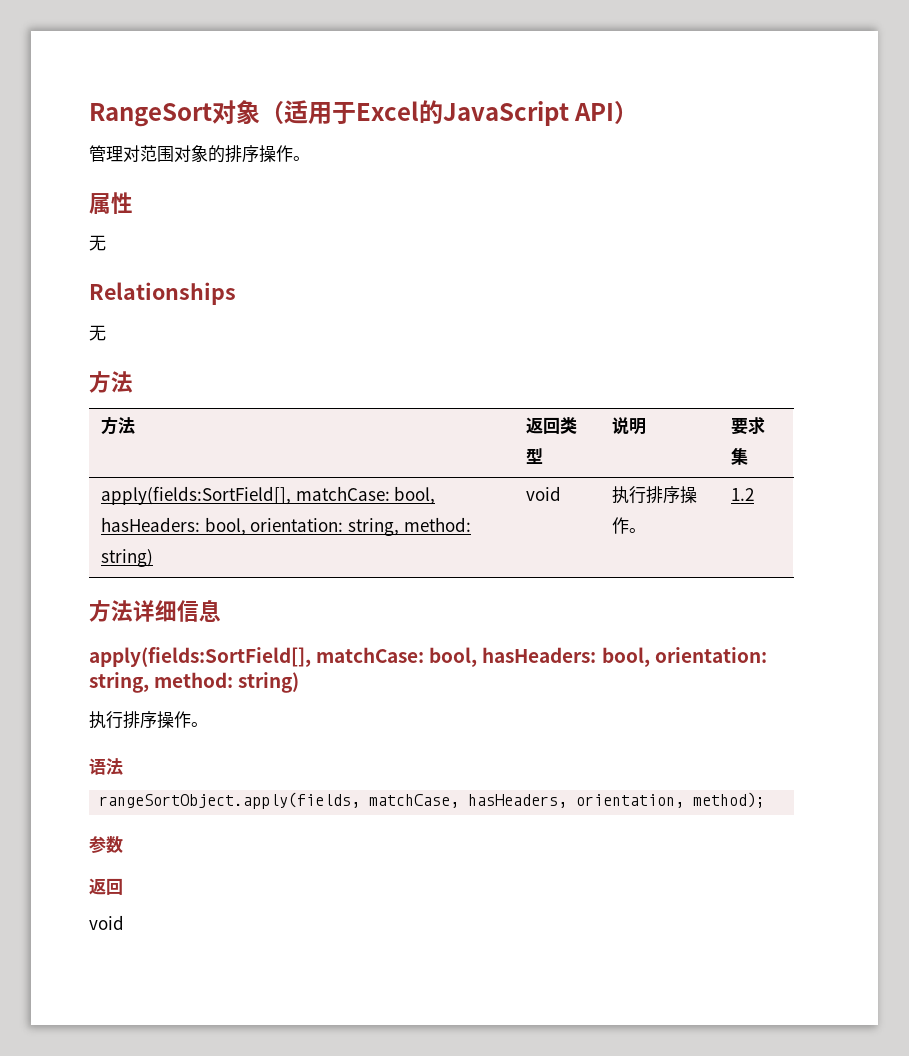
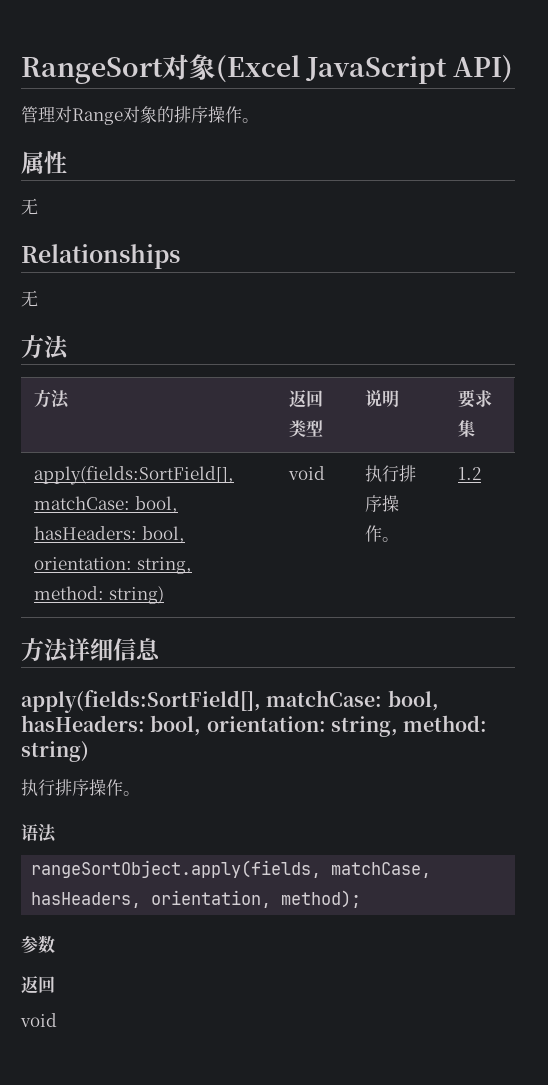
- RangeSort对象（适用于Excel的JavaScript API）
+ RangeSort对象(Excel JavaScript API)
- 管理对范围对象的排序操作。
+ 管理对Range对象的排序操作。

